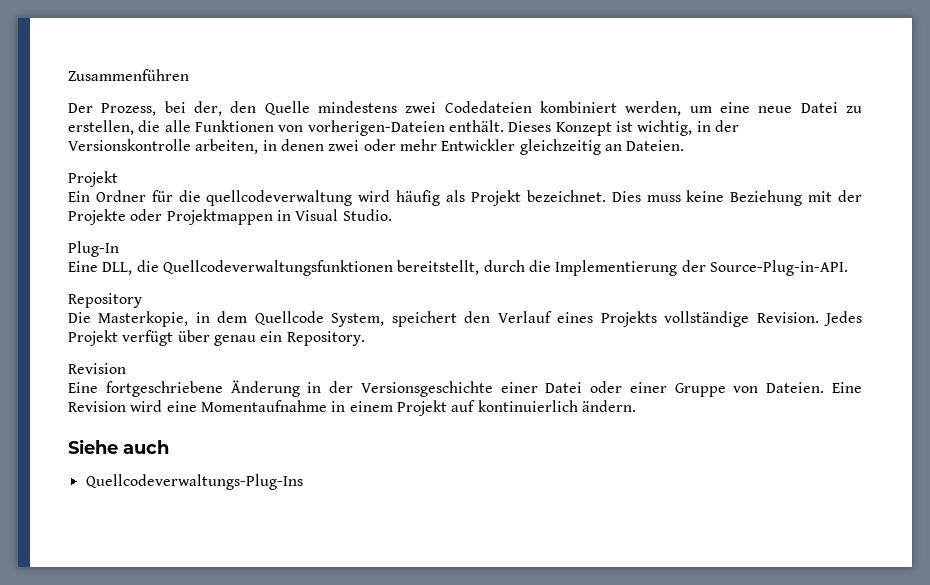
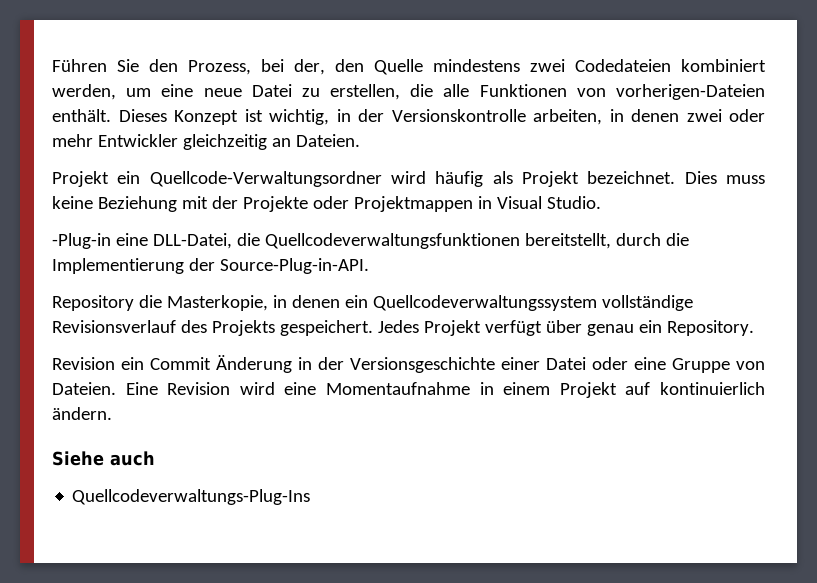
- Zusammenführen
- Der Prozess, bei der, den Quelle mindestens zwei Codedateien kombiniert werden, um eine neue Datei zu erstellen, die alle Funktionen von vorherigen-Dateien enthält.
+ Führen Sie den Prozess, bei der, den Quelle mindestens zwei Codedateien kombiniert werden, um eine neue Datei zu erstellen, die alle Funktionen von vorherigen-Dateien enthält.
  Dieses Konzept ist wichtig, in der Versionskontrolle arbeiten, in denen zwei oder mehr Entwickler gleichzeitig an Dateien.
- Projekt
- Ein Ordner für die quellcodeverwaltung wird häufig als Projekt bezeichnet.
+ Projekt ein Quellcode-Verwaltungsordner wird häufig als Projekt bezeichnet.
- Plug-In
- Eine DLL, die Quellcodeverwaltungsfunktionen bereitstellt, durch die Implementierung der Source-Plug-in-API.
+ -Plug-in eine DLL-Datei, die Quellcodeverwaltungsfunktionen bereitstellt, durch die Implementierung der Source-Plug-in-API.
- Repository
- Die Masterkopie, in dem Quellcode System, speichert den Verlauf eines Projekts vollständige Revision.
+ Repository die Masterkopie, in denen ein Quellcodeverwaltungssystem vollständige Revisionsverlauf des Projekts gespeichert.
  Jedes Projekt verfügt über genau ein Repository.
- Revision
- Eine fortgeschriebene Änderung in der Versionsgeschichte einer Datei oder einer Gruppe von Dateien.
+ Revision ein Commit Änderung in der Versionsgeschichte einer Datei oder eine Gruppe von Dateien.

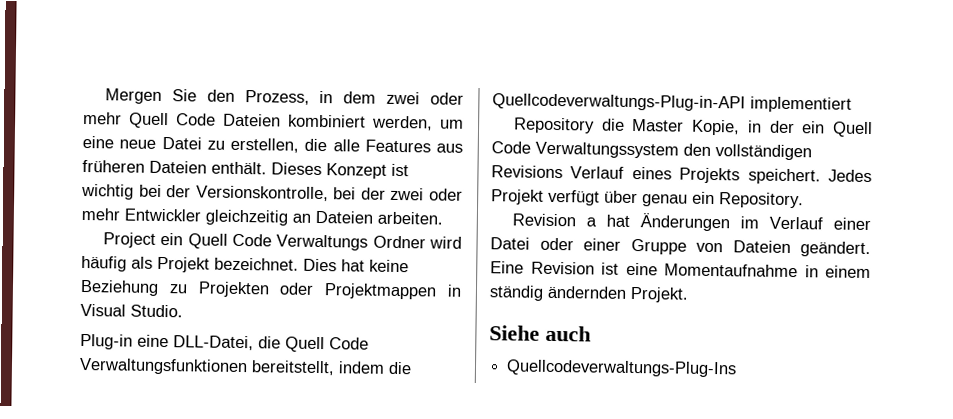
- Führen Sie den Prozess, bei der, den Quelle mindestens zwei Codedateien kombiniert werden, um eine neue Datei zu erstellen, die alle Funktionen von vorherigen-Dateien enthält. Dieses Konzept ist wichtig, in der Versionskontrolle arbeiten, in denen zwei oder mehr Entwickler gleichzeitig an Dateien.
- Projekt ein Quellcode-Verwaltungsordner wird häufig als Projekt bezeichnet.
+ Mergen Sie den Prozess, in dem zwei oder mehr Quell Code Dateien kombiniert werden, um eine neue Datei zu erstellen, die alle Features aus früheren Dateien enthält. Dieses Konzept ist wichtig bei der Versionskontrolle, bei der zwei oder mehr Entwickler gleichzeitig an Dateien arbeiten.
+ Project ein Quell Code Verwaltungs Ordner wird häufig als Projekt bezeichnet.
- Dies muss keine Beziehung mit der Projekte oder Projektmappen in Visual Studio.
+ Dies hat keine Beziehung zu Projekten oder Projektmappen in Visual Studio.
- -Plug-in eine DLL-Datei, die Quellcodeverwaltungsfunktionen bereitstellt, durch die Implementierung der Source-Plug-in-API.
- Repository die Masterkopie, in denen ein Quellcodeverwaltungssystem vollständige Revisionsverlauf des Projekts gespeichert.
+ Plug-in eine DLL-Datei, die Quell Code Verwaltungsfunktionen bereitstellt, indem die Quellcodeverwaltungs-Plug-in-API implementiert
+ Repository die Master Kopie, in der ein Quell Code Verwaltungssystem den vollständigen Revisions Verlauf eines Projekts speichert.
- Revision ein Commit Änderung in der Versionsgeschichte einer Datei oder eine Gruppe von Dateien.
+ Revision a hat Änderungen im Verlauf einer Datei oder einer Gruppe von Dateien geändert.
- Eine Revision wird eine Momentaufnahme in einem Projekt auf kontinuierlich ändern.
+ Eine Revision ist eine Momentaufnahme in einem ständig ändernden Projekt.

